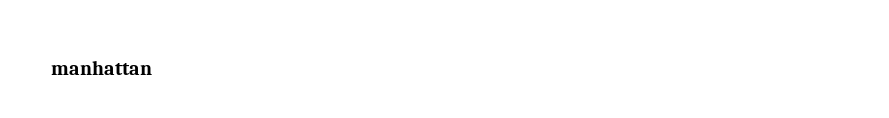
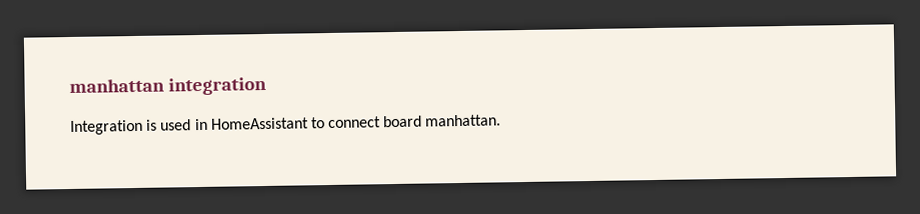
- manhattan
+ manhattan integration
+ Integration is used in HomeAssistant to connect board manhattan.

